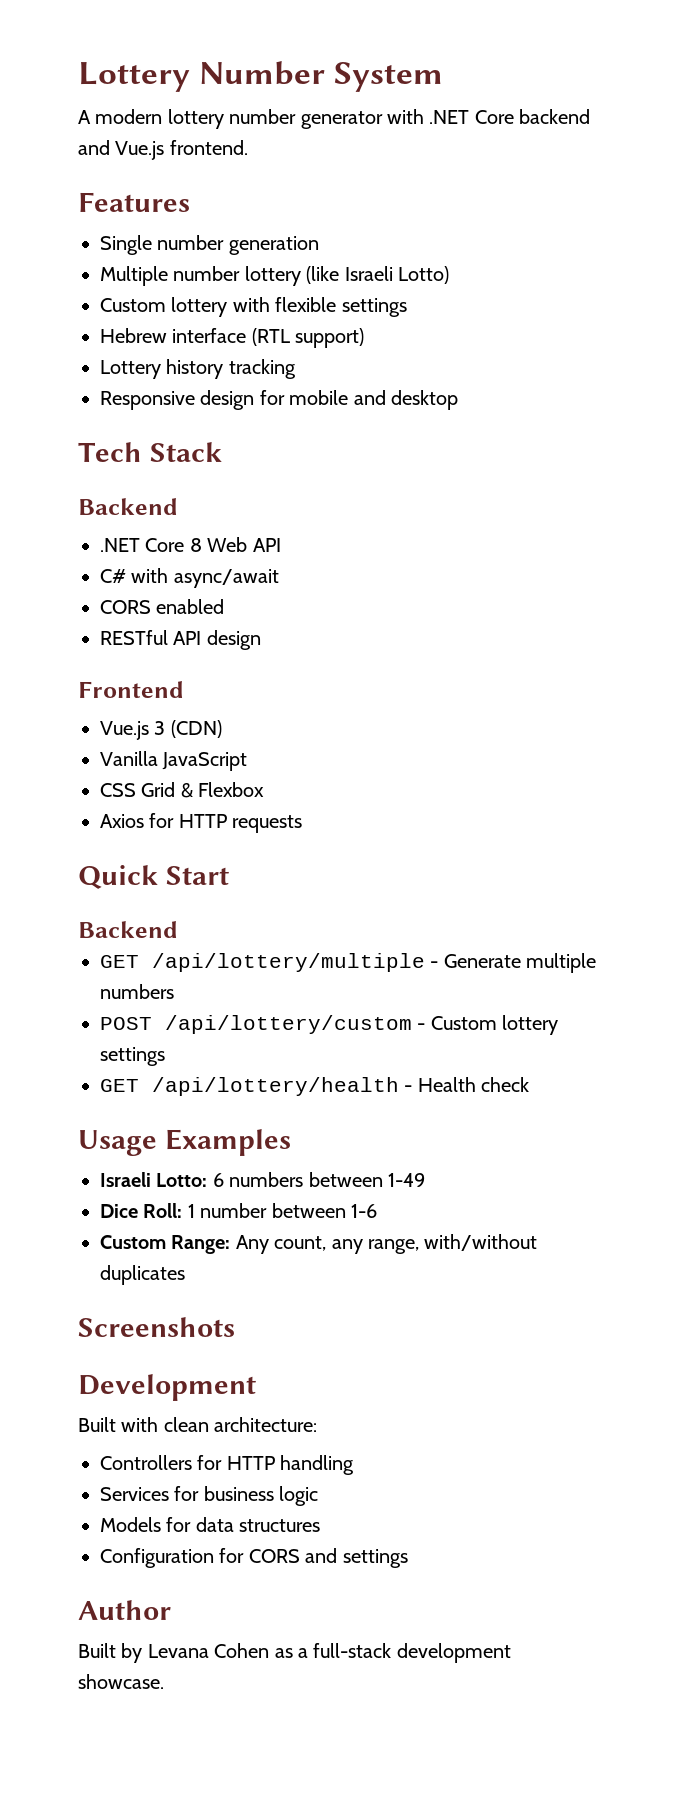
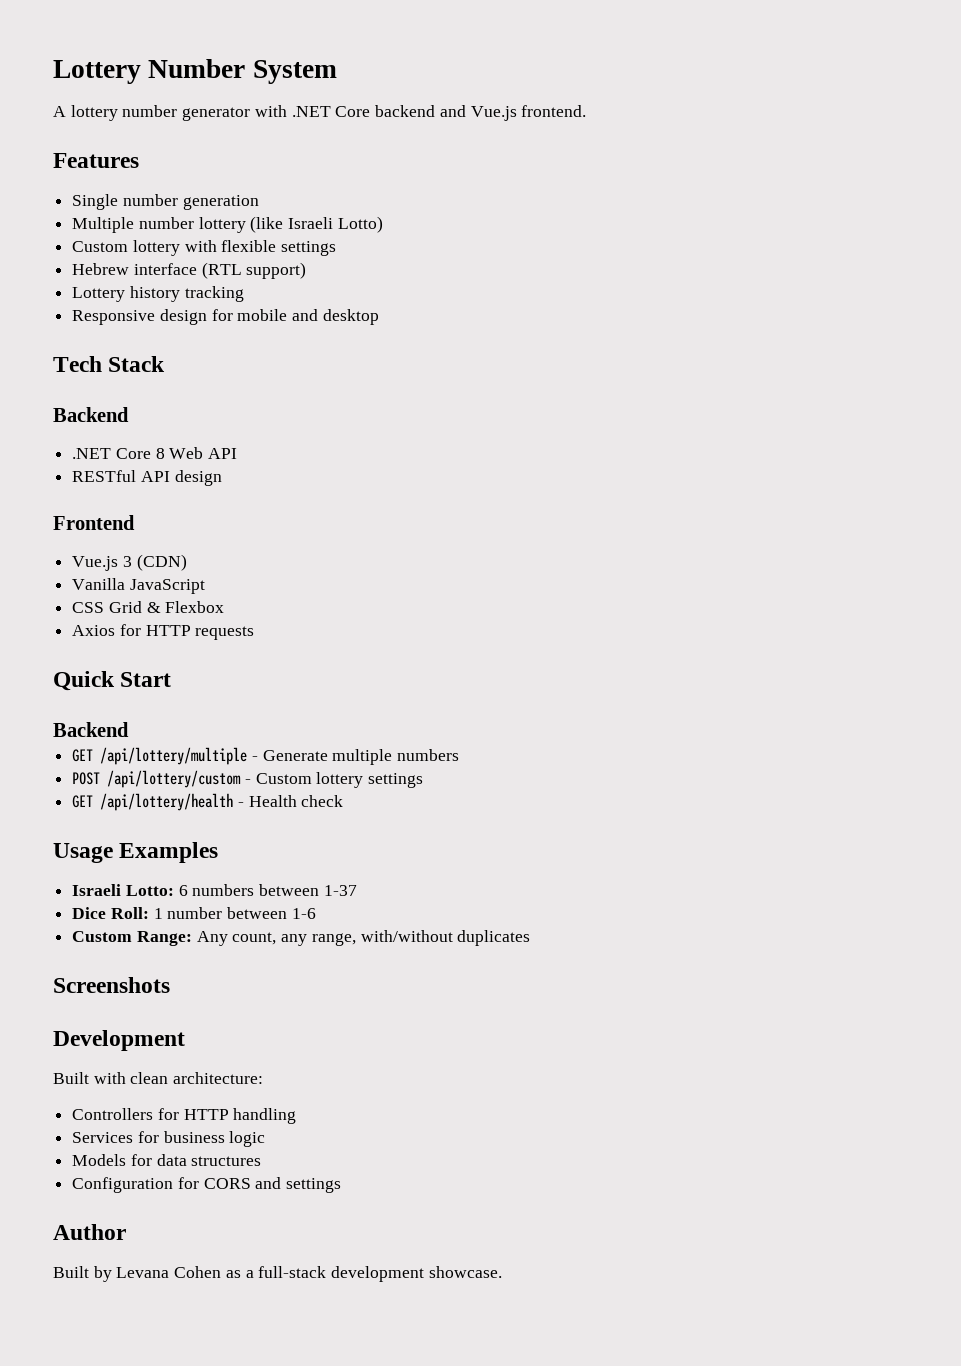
- A modern lottery number generator with .NET Core backend and Vue.js frontend.
+ A lottery number generator with .NET Core backend and Vue.js frontend.
- C# with async/await
- CORS enabled
- Israeli Lotto: 6 numbers between 1-49
+ Israeli Lotto: 6 numbers between 1-37

